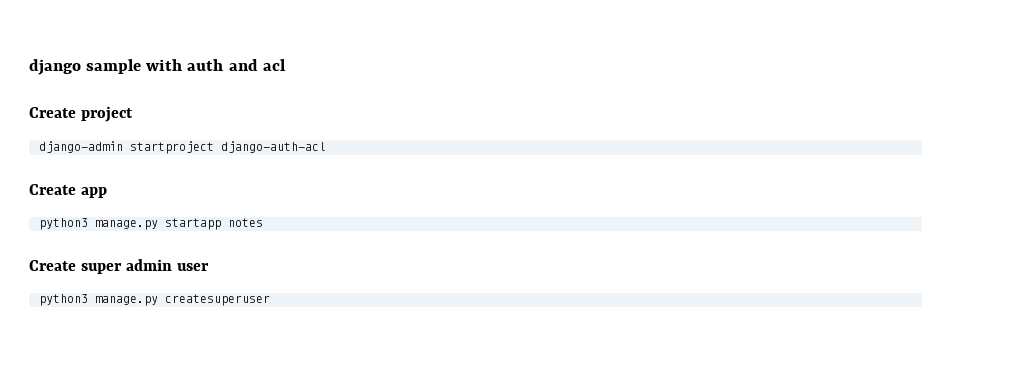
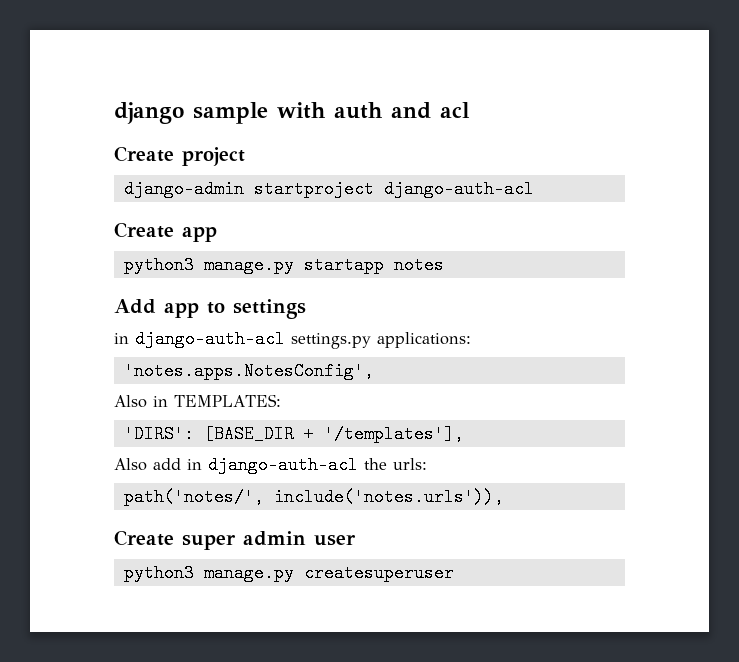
+ Add app to settings
+ in django-auth-acl settings.py applications:
+ 'notes.apps.NotesConfig',
+ Also in TEMPLATES:
+ 'DIRS': [BASE_DIR + '/templates'],
+ Also add in django-auth-acl the urls:
+ path('notes/', include('notes.urls')),

